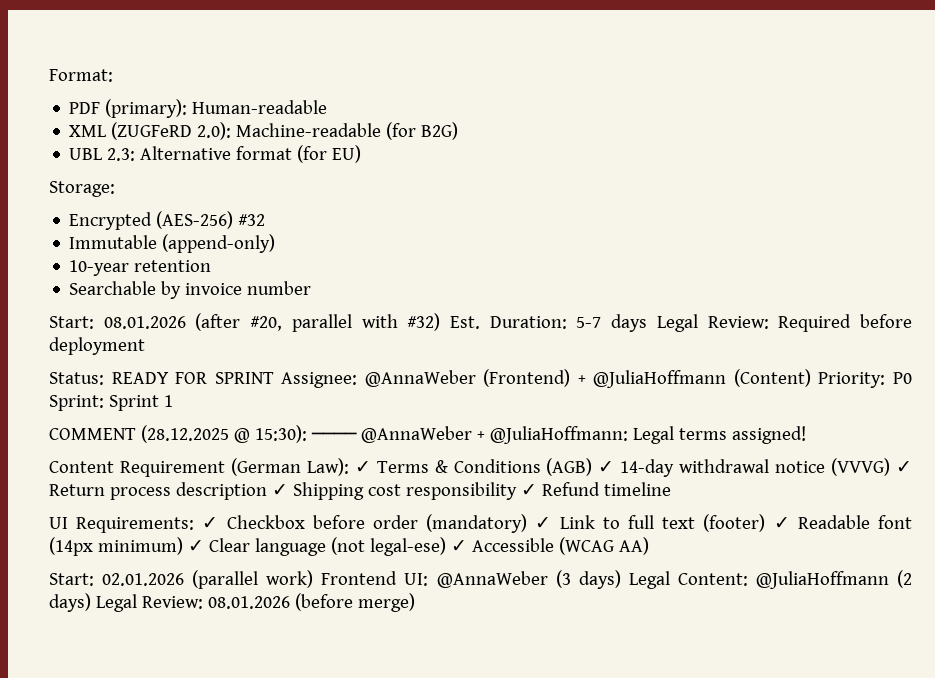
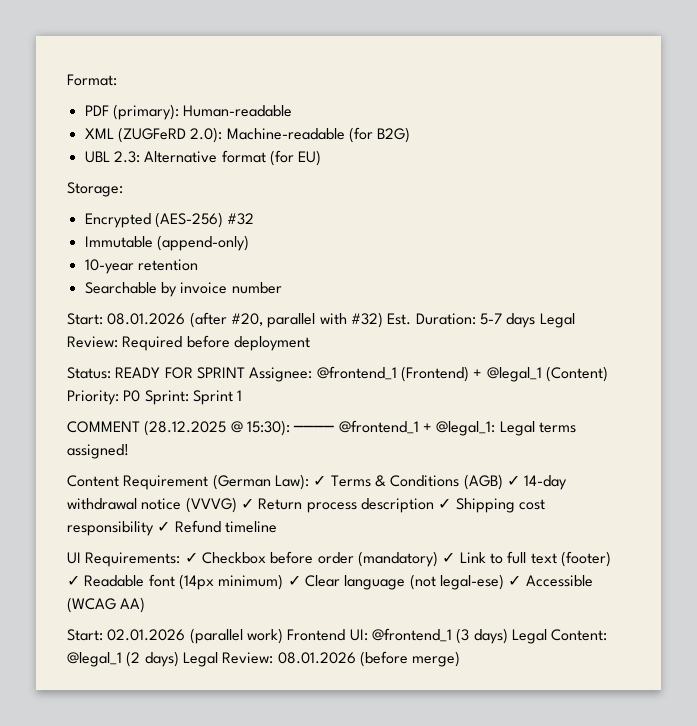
- Status: READY FOR SPRINT Assignee: @AnnaWeber (Frontend) + @JuliaHoffmann (Content) Priority: P0 Sprint: Sprint 1
+ Status: READY FOR SPRINT Assignee: @frontend_1 (Frontend) + @legal_1 (Content) Priority: P0 Sprint: Sprint 1
- COMMENT (28.12.2025 @ 15:30): ──── @AnnaWeber + @JuliaHoffmann: Legal terms assigned!
+ COMMENT (28.12.2025 @ 15:30): ──── @frontend_1 + @legal_1: Legal terms assigned!
- Start: 02.01.2026 (parallel work) Frontend UI: @AnnaWeber (3 days) Legal Content: @JuliaHoffmann (2 days) Legal Review: 08.01.2026 (before merge)
+ Start: 02.01.2026 (parallel work) Frontend UI: @frontend_1 (3 days) Legal Content: @legal_1 (2 days) Legal Review: 08.01.2026 (before merge)

